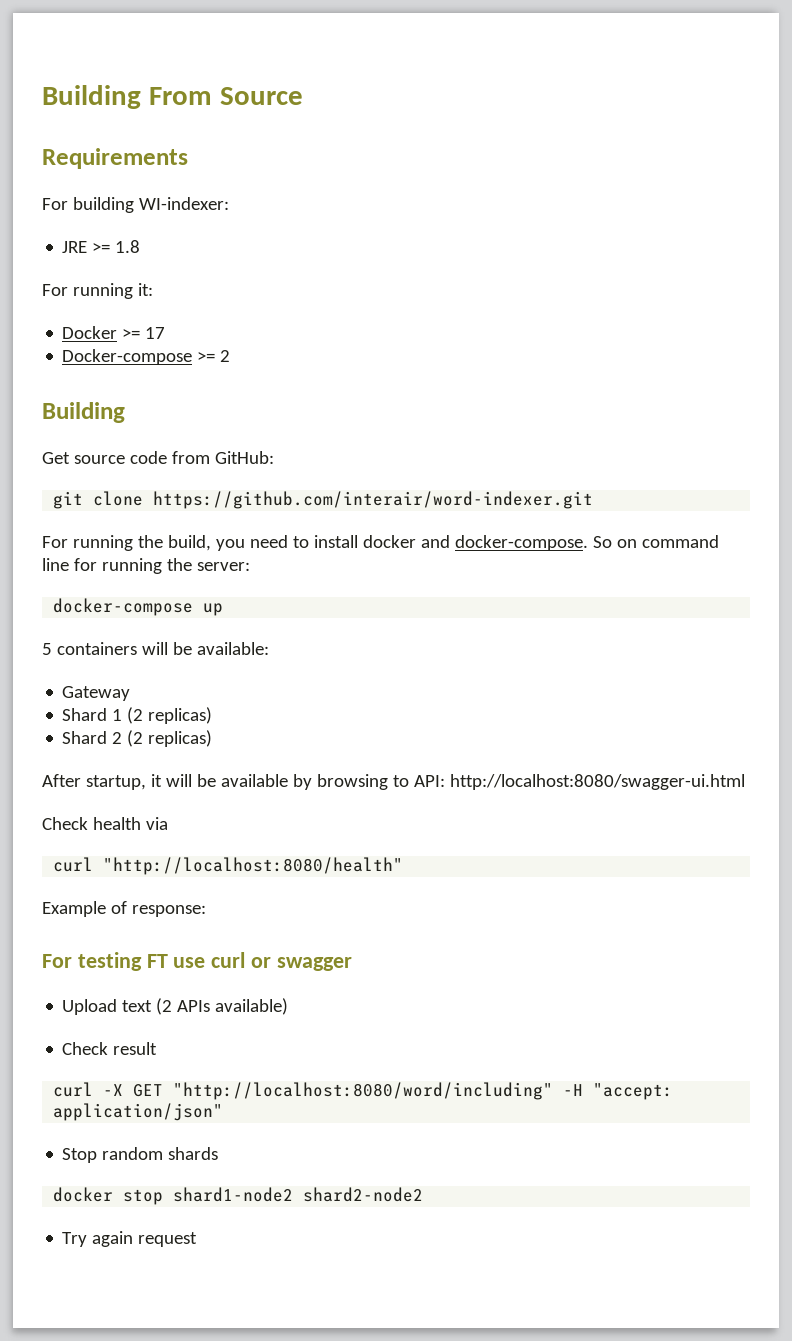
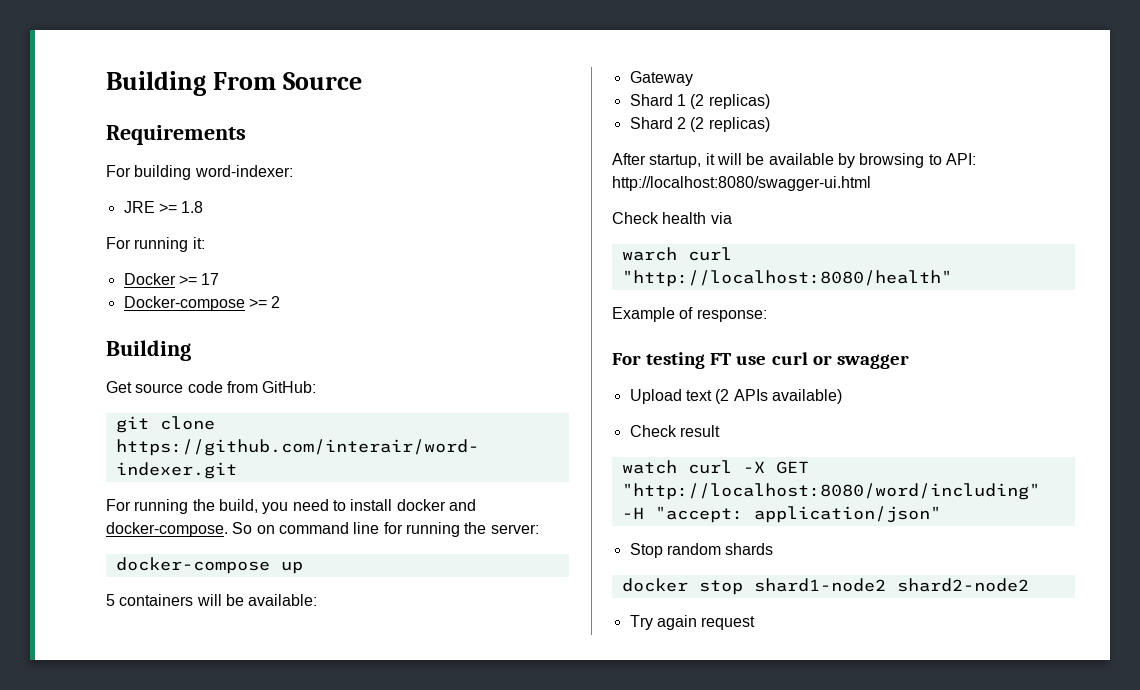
- For building WI-indexer:
+ For building word-indexer:
- curl "http://localhost:8080/health"
+ warch curl "http://localhost:8080/health"
- curl -X GET "http://localhost:8080/word/including" -H "accept: application/json"
+ watch curl -X GET "http://localhost:8080/word/including" -H "accept: application/json"

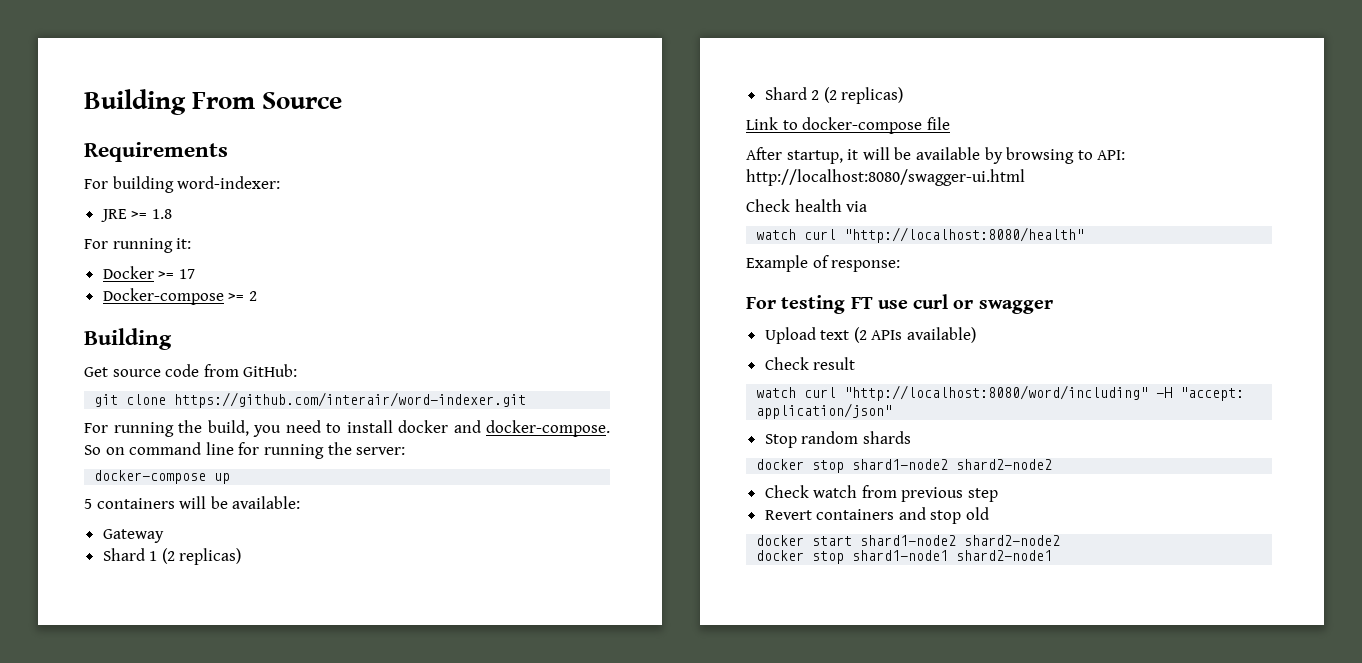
+ Link to docker-compose file
- warch curl "http://localhost:8080/health"
+ watch curl "http://localhost:8080/health"
- watch curl -X GET "http://localhost:8080/word/including" -H "accept: application/json"
+ watch curl "http://localhost:8080/word/including" -H "accept: application/json"
- Try again request
+ Check watch from previous step
+ Revert containers and stop old
+ docker start shard1-node2 shard2-node2
+ docker stop shard1-node1 shard2-node1

